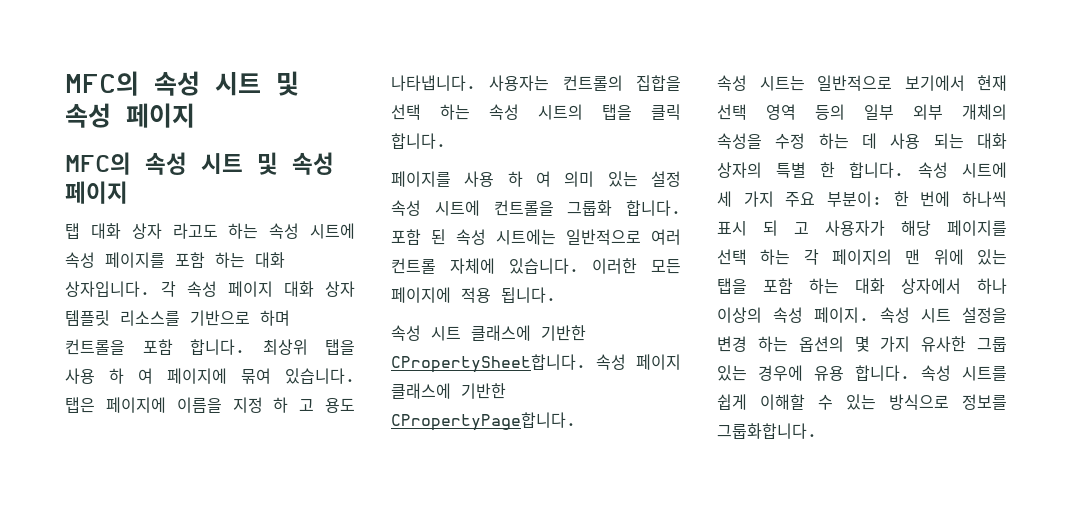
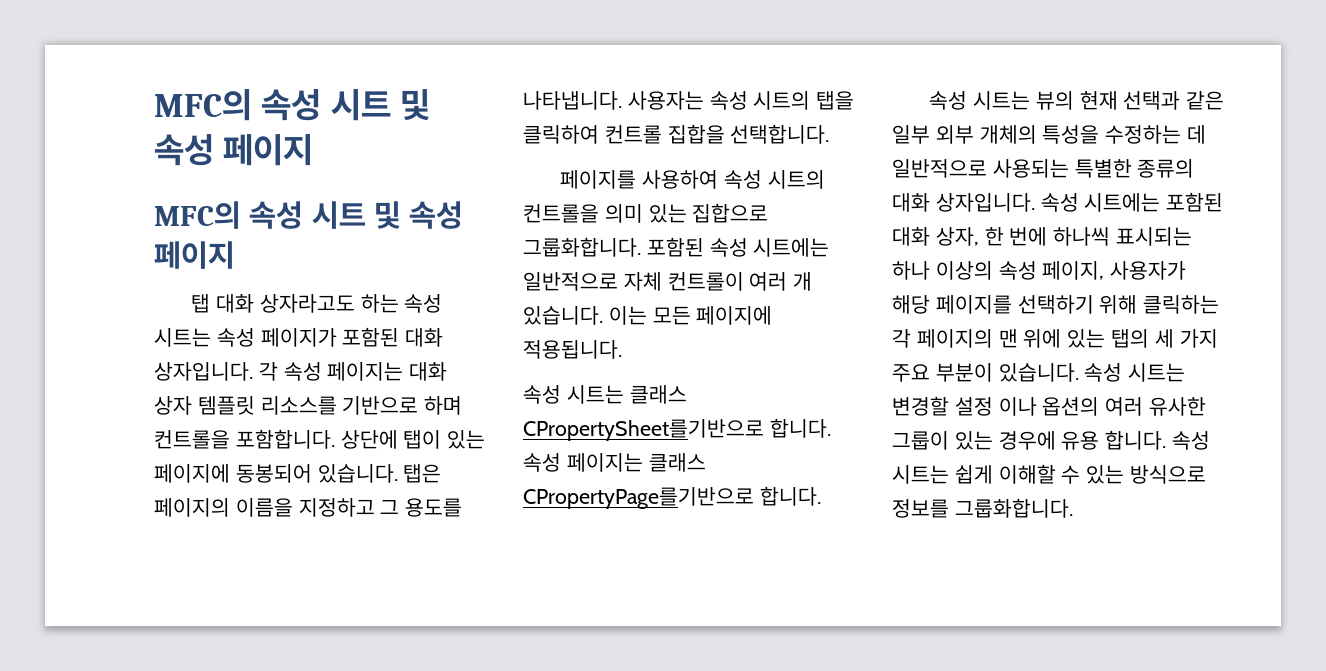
- 탭 대화 상자 라고도 하는 속성 시트에 속성 페이지를 포함 하는 대화 상자입니다.
+ 탭 대화 상자라고도 하는 속성 시트는 속성 페이지가 포함된 대화 상자입니다.
- 각 속성 페이지 대화 상자 템플릿 리소스를 기반으로 하며 컨트롤을 포함 합니다. 최상위 탭을 사용 하 여 페이지에 묶여 있습니다. 탭은 페이지에 이름을 지정 하 고 용도 나타냅니다. 사용자는 컨트롤의 집합을 선택 하는 속성 시트의 탭을 클릭 합니다.
- 페이지를 사용 하 여 의미 있는 설정 속성 시트에 컨트롤을 그룹화 합니다. 포함 된 속성 시트에는 일반적으로 여러 컨트롤 자체에 있습니다. 이러한 모든 페이지에 적용 됩니다.
- 속성 시트 클래스에 기반한 CPropertySheet합니다. 속성 페이지 클래스에 기반한 CPropertyPage합니다.
- 속성 시트는 일반적으로 보기에서 현재 선택 영역 등의 일부 외부 개체의 속성을 수정 하는 데 사용 되는 대화 상자의 특별 한 합니다. 속성 시트에 세 가지 주요 부분이: 한 번에 하나씩 표시 되 고 사용자가 해당 페이지를 선택 하는 각 페이지의 맨 위에 있는 탭을 포함 하는 대화 상자에서 하나 이상의 속성 페이지. 속성 시트 설정을 변경 하는 옵션의 몇 가지 유사한 그룹 있는 경우에 유용 합니다.
+ 각 속성 페이지는 대화 상자 템플릿 리소스를 기반으로 하며 컨트롤을 포함합니다. 상단에 탭이 있는 페이지에 동봉되어 있습니다. 탭은 페이지의 이름을 지정하고 그 용도를 나타냅니다. 사용자는 속성 시트의 탭을 클릭하여 컨트롤 집합을 선택합니다.
+ 페이지를 사용하여 속성 시트의 컨트롤을 의미 있는 집합으로 그룹화합니다. 포함된 속성 시트에는 일반적으로 자체 컨트롤이 여러 개 있습니다. 이는 모든 페이지에 적용됩니다.
+ 속성 시트는 클래스 CPropertySheet를기반으로 합니다. 속성 페이지는 클래스 CPropertyPage를기반으로 합니다.
+ 속성 시트는 뷰의 현재 선택과 같은 일부 외부 개체의 특성을 수정하는 데 일반적으로 사용되는 특별한 종류의 대화 상자입니다. 속성 시트에는 포함된 대화 상자, 한 번에 하나씩 표시되는 하나 이상의 속성 페이지, 사용자가 해당 페이지를 선택하기 위해 클릭하는 각 페이지의 맨 위에 있는 탭의 세 가지 주요 부분이 있습니다. 속성 시트는 변경할 설정 이나 옵션의 여러 유사한 그룹이 있는 경우에 유용 합니다.
- 속성 시트를 쉽게 이해할 수 있는 방식으로 정보를 그룹화합니다.
+ 속성 시트는 쉽게 이해할 수 있는 방식으로 정보를 그룹화합니다.

